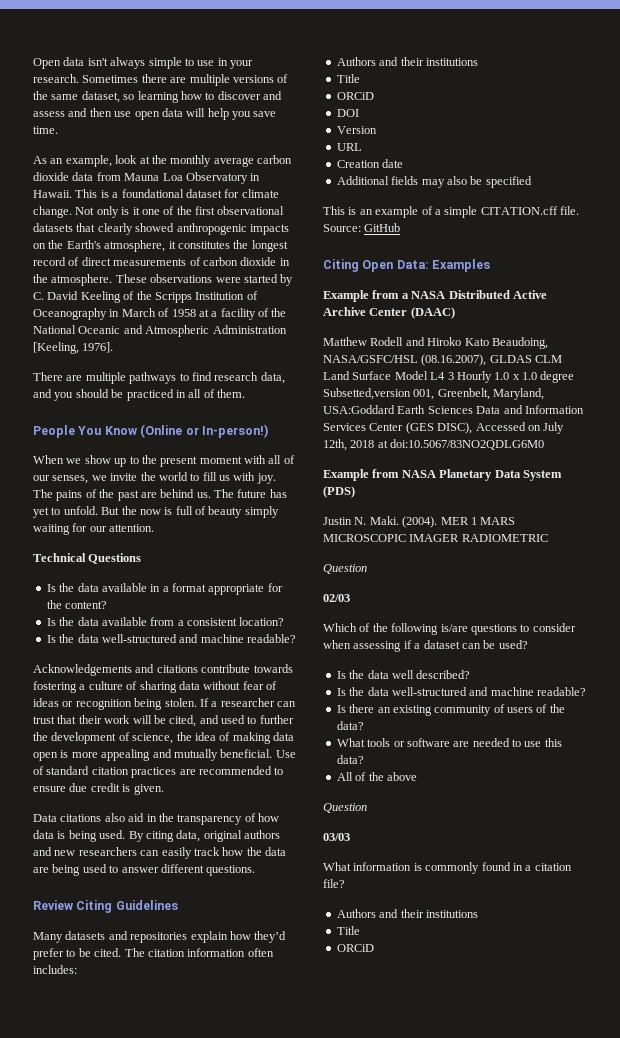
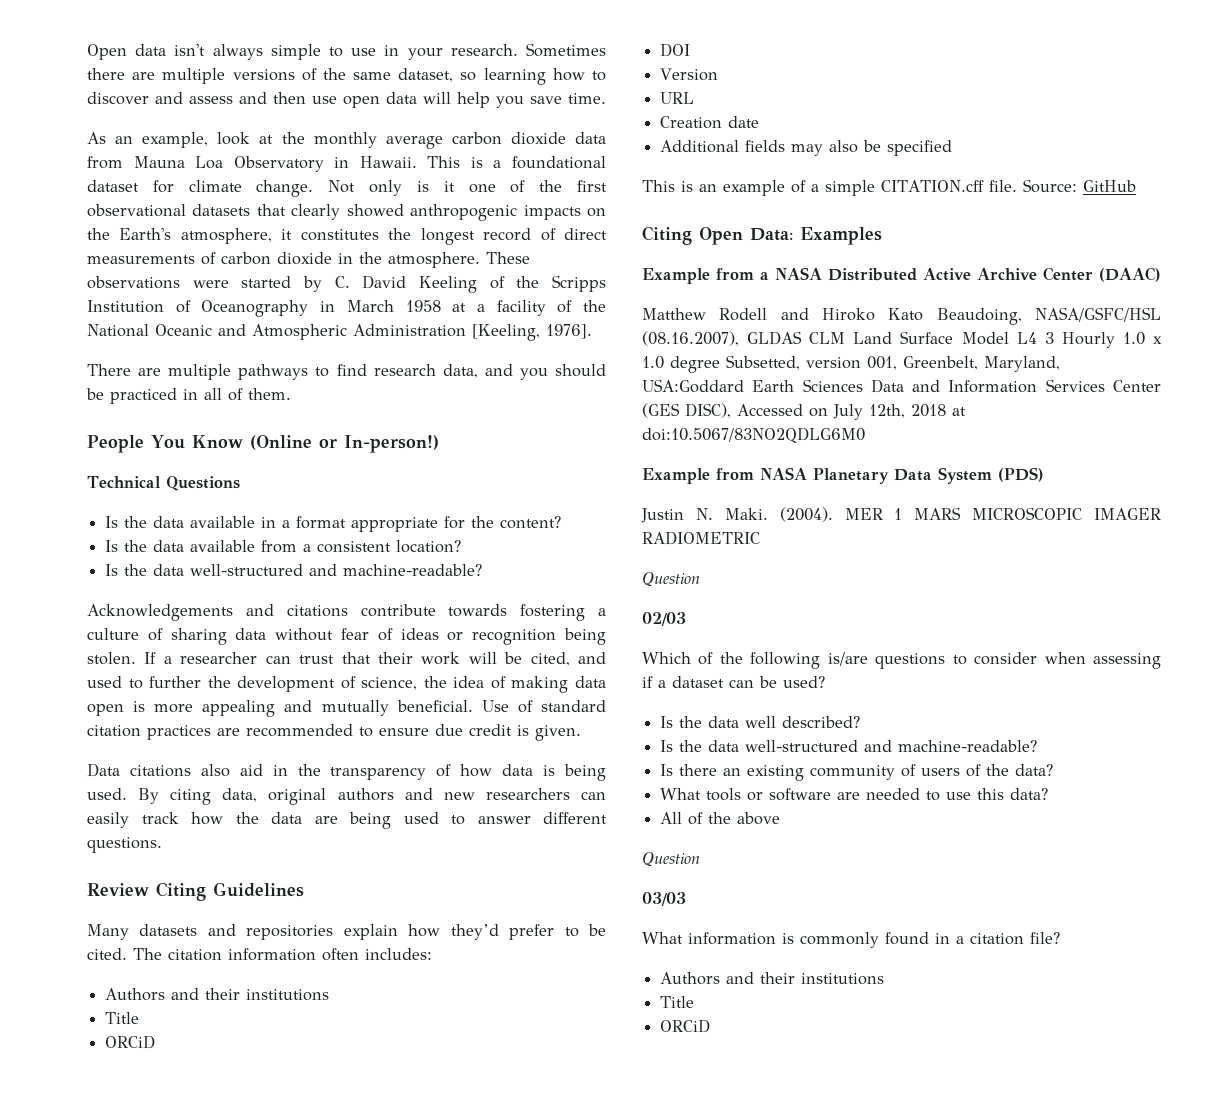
- These observations were started by C. David Keeling of the Scripps Institution of Oceanography in March of 1958 at a facility of the National Oceanic and Atmospheric Administration [Keeling, 1976].
+ These observations were started by C. David Keeling of the Scripps Institution of Oceanography in March 1958 at a facility of the National Oceanic and Atmospheric Administration [Keeling, 1976].
- When we show up to the present moment with all of our senses, we invite the world to fill us with joy. The pains of the past are behind us. The future has yet to unfold. But the now is full of beauty simply waiting for our attention.
  Is the data available from a consistent location?
- Is the data well-structured and machine readable?
+ Is the data well-structured and machine-readable?
- Matthew Rodell and Hiroko Kato Beaudoing, NASA/GSFC/HSL (08.16.2007), GLDAS CLM Land Surface Model L4 3 Hourly 1.0 x 1.0 degree Subsetted,version 001, Greenbelt, Maryland, USA:Goddard Earth Sciences Data and Information Services Center (GES DISC), Accessed on July 12th, 2018 at doi:10.5067/83NO2QDLG6M0
+ Matthew Rodell and Hiroko Kato Beaudoing, NASA/GSFC/HSL (08.16.2007), GLDAS CLM Land Surface Model L4 3 Hourly 1.0 x 1.0 degree Subsetted, version 001, Greenbelt, Maryland, USA:Goddard Earth Sciences Data and Information Services Center (GES DISC), Accessed on July 12th, 2018 at doi:10.5067/83NO2QDLG6M0
  Is the data well described?
- Is the data well-structured and machine readable?
+ Is the data well-structured and machine-readable?

